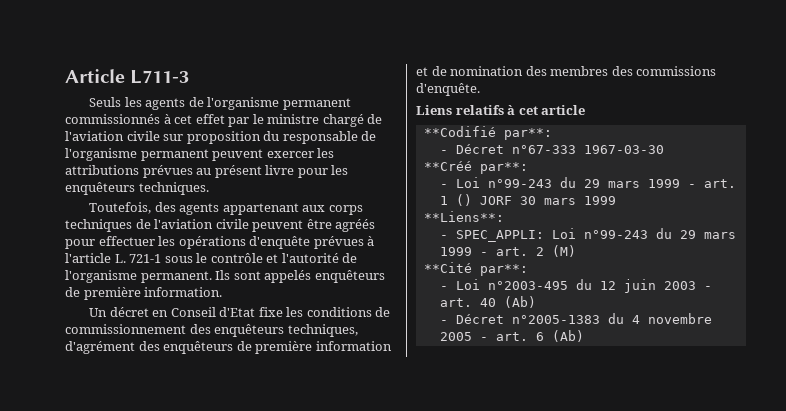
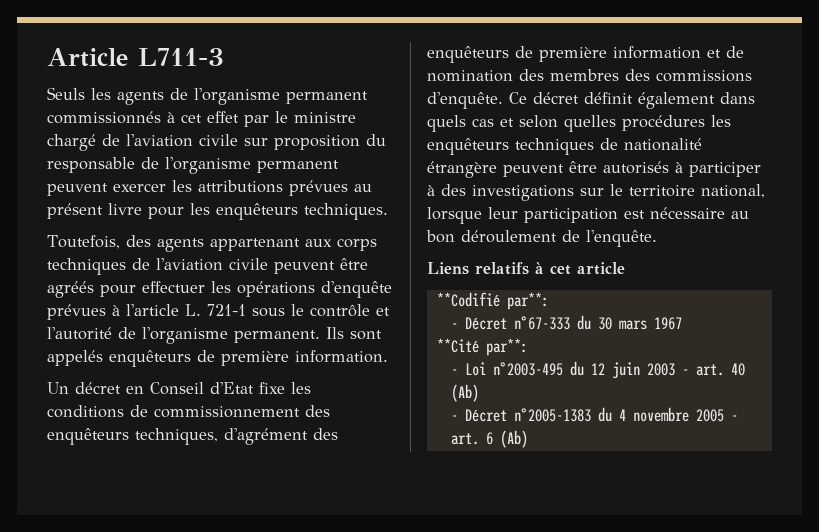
+ Ce décret définit également dans quels cas et selon quelles procédures les enquêteurs techniques de nationalité étrangère peuvent être autorisés à participer à des investigations sur le territoire national, lorsque leur participation est nécessaire au bon déroulement de l'enquête.
- - Décret n°67-333 1967-03-30
- **Créé par**:
- - Loi n°99-243 du 29 mars 1999 - art. 1 () JORF 30 mars 1999
- **Liens**:
- - SPEC_APPLI: Loi n°99-243 du 29 mars 1999 - art. 2 (M)
+ - Décret n°67-333 du 30 mars 1967

